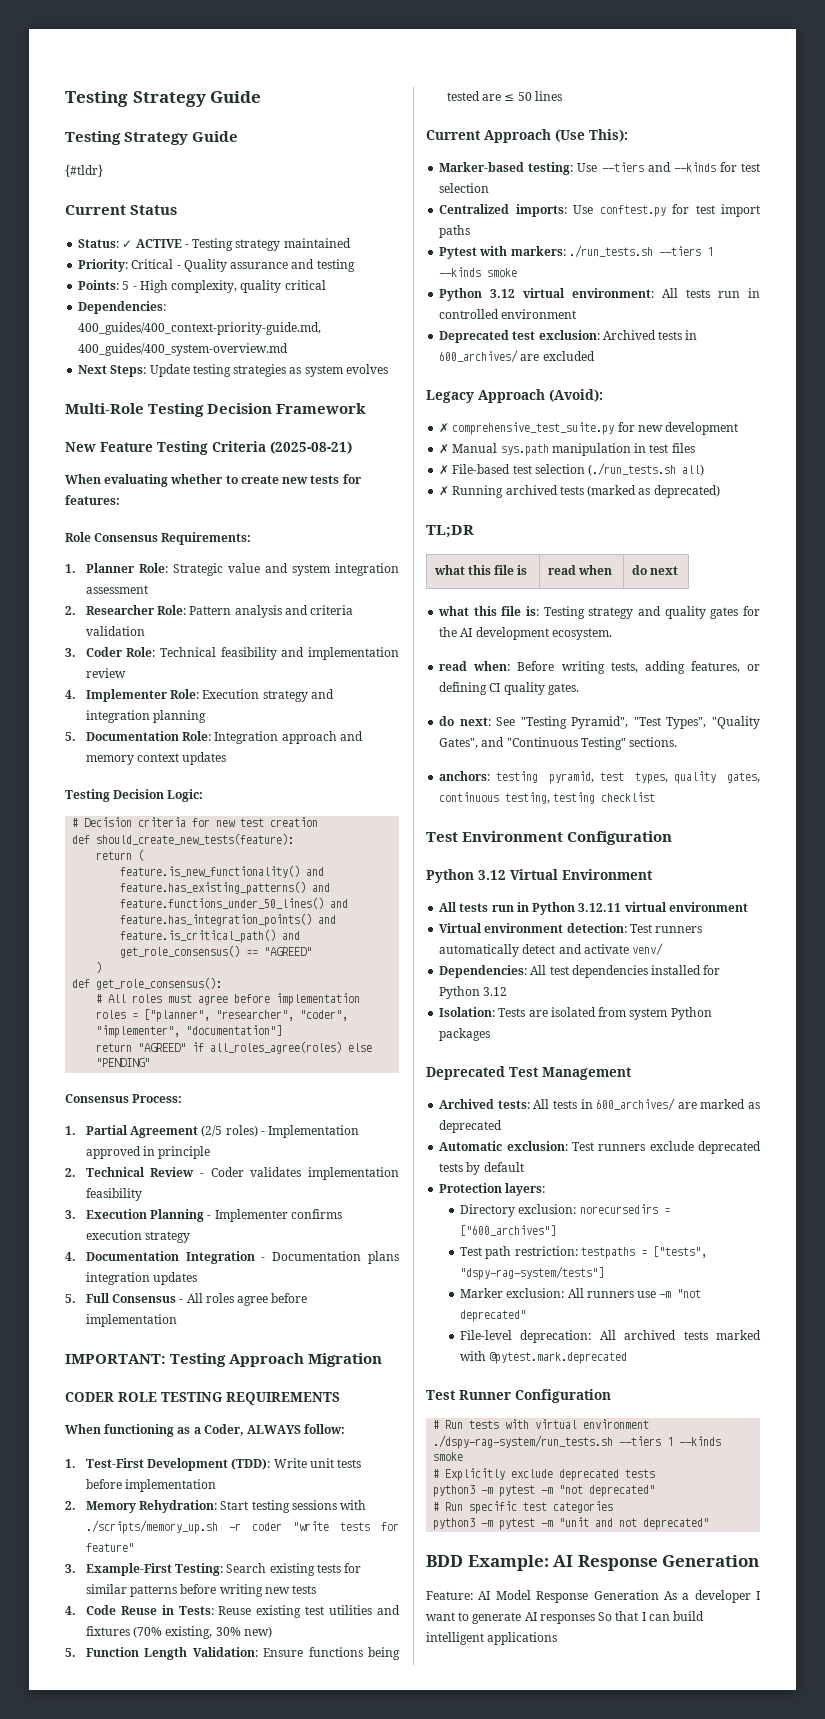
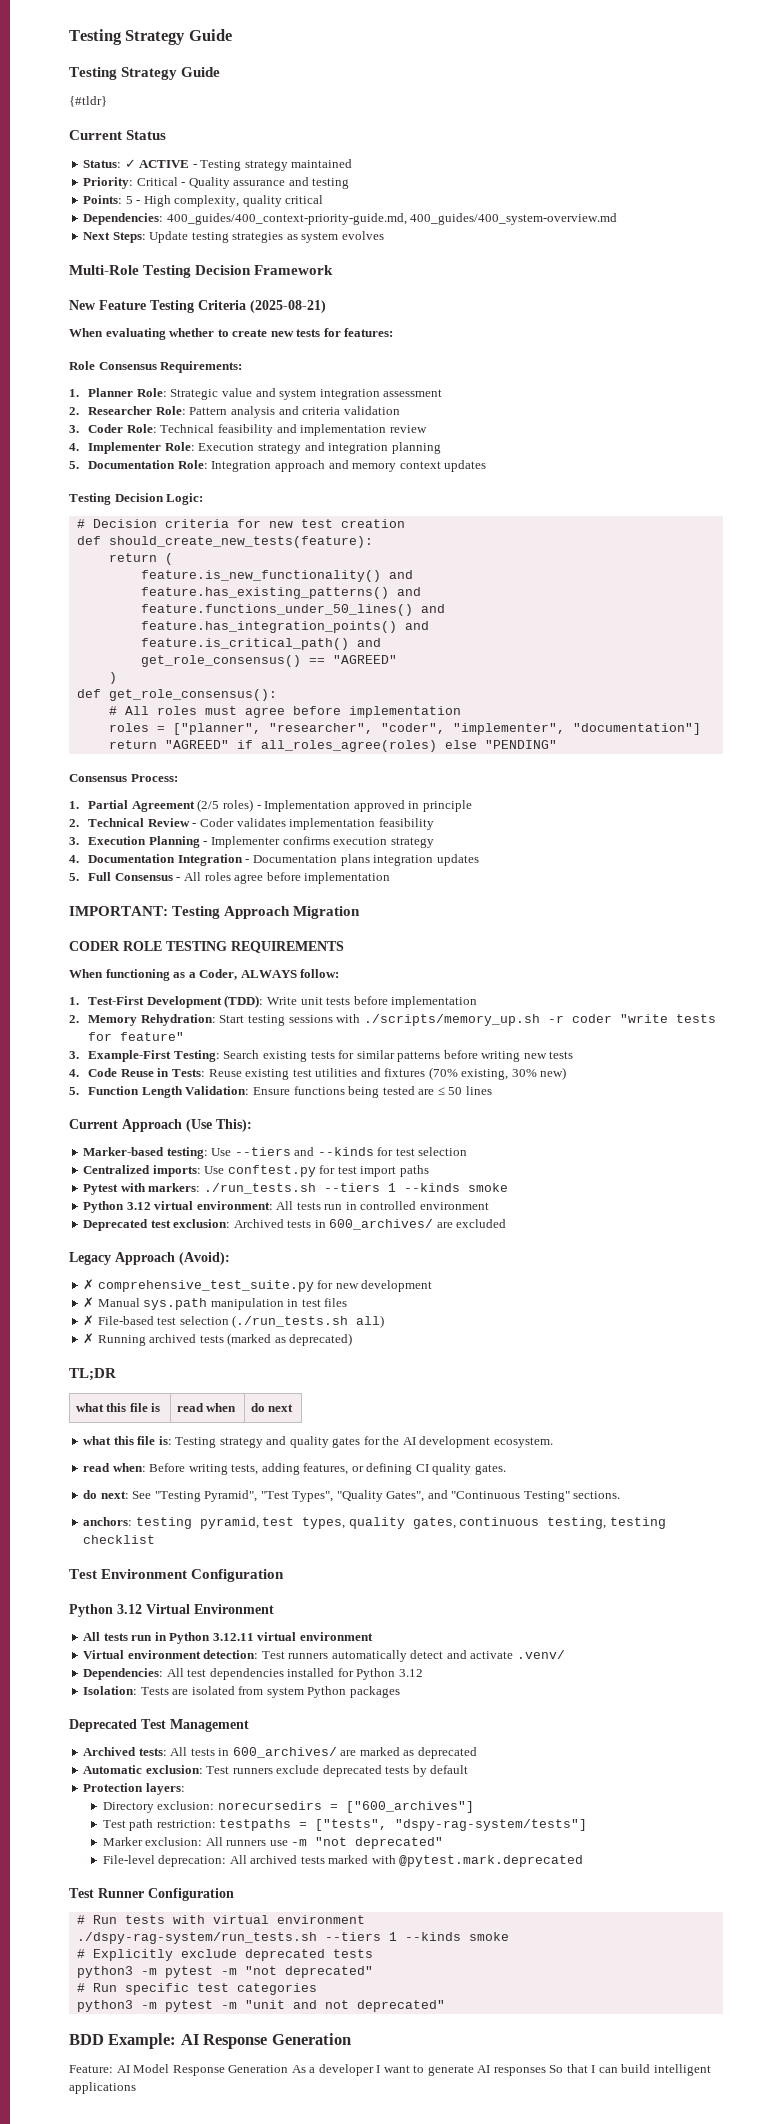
- Virtual environment detection: Test runners automatically detect and activate venv/
+ Virtual environment detection: Test runners automatically detect and activate .venv/

